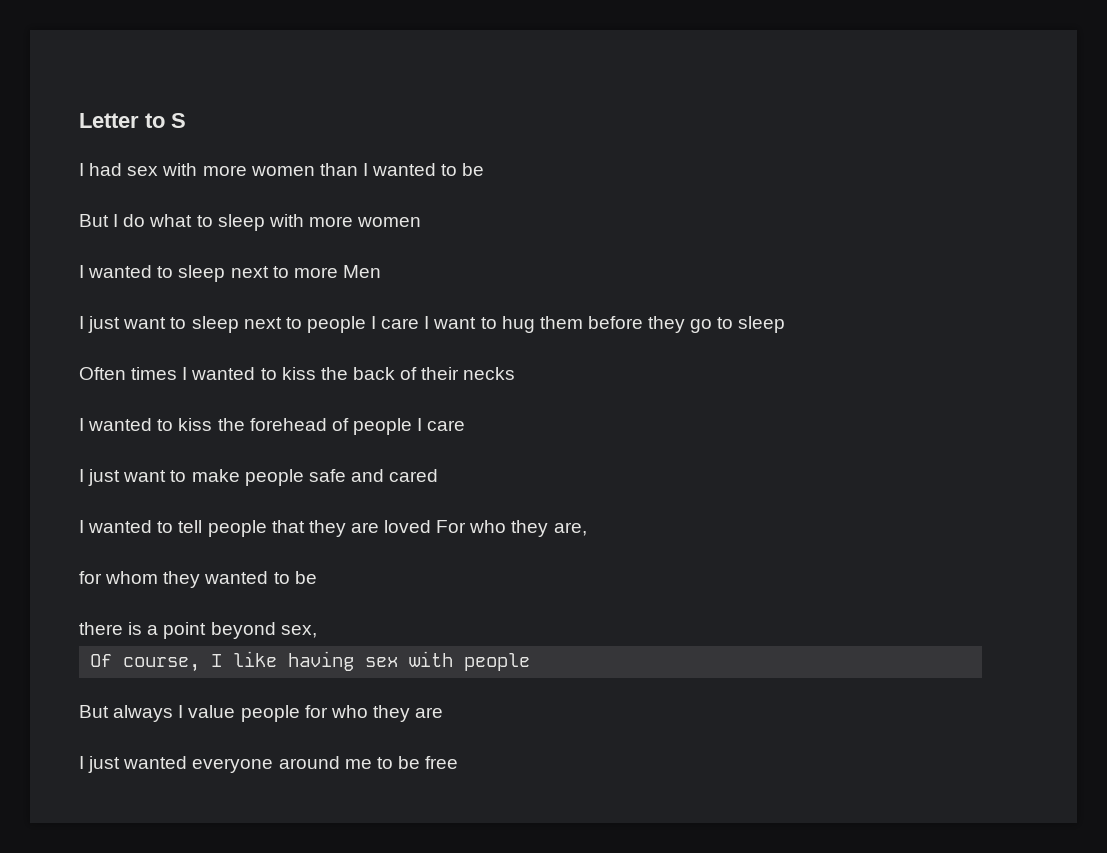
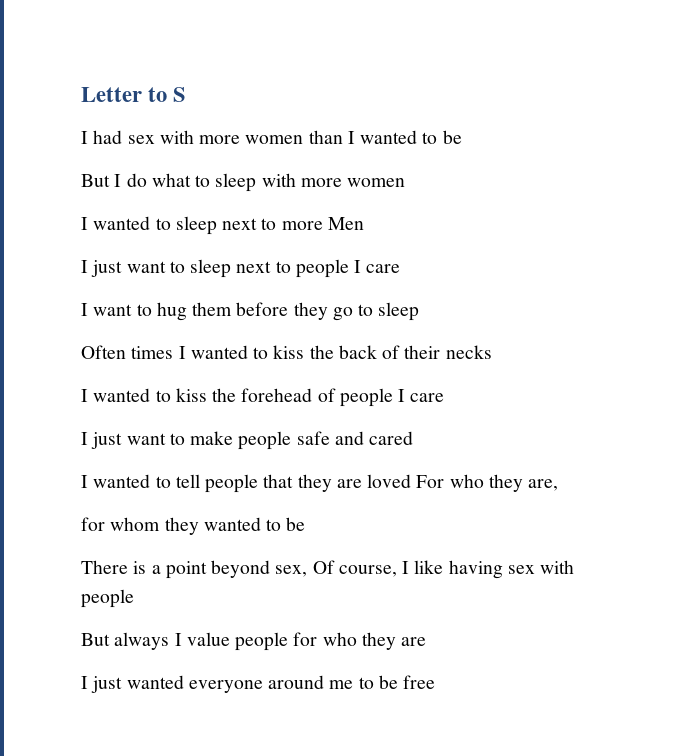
- I just want to sleep next to people I care I want to hug them before they go to sleep
+ I just want to sleep next to people I care
+ I want to hug them before they go to sleep
- there is a point beyond sex,
- Of course, I like having sex with people
+ There is a point beyond sex, Of course, I like having sex with people

